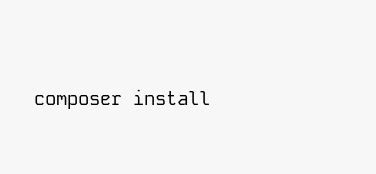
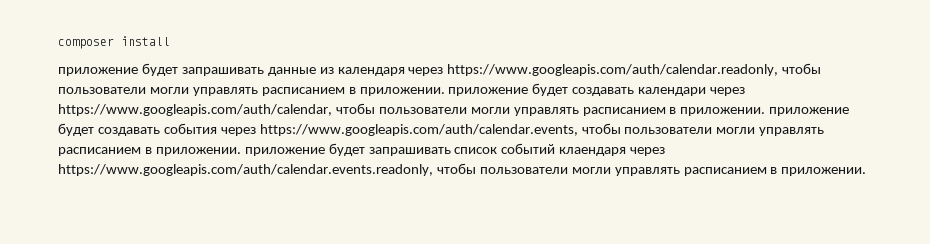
+ приложение будет запрашивать данные из календаря через https://www.googleapis.com/auth/calendar.readonly, чтобы пользователи могли управлять расписанием в приложении. приложение будет создавать календари через https://www.googleapis.com/auth/calendar, чтобы пользователи могли управлять расписанием в приложении. приложение будет создавать события через https://www.googleapis.com/auth/calendar.events, чтобы пользователи могли управлять расписанием в приложении. приложение будет запрашивать список событий клаендаря через https://www.googleapis.com/auth/calendar.events.readonly, чтобы пользователи могли управлять расписанием в приложении.

